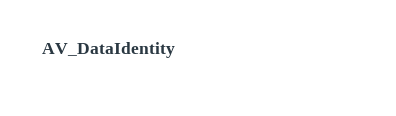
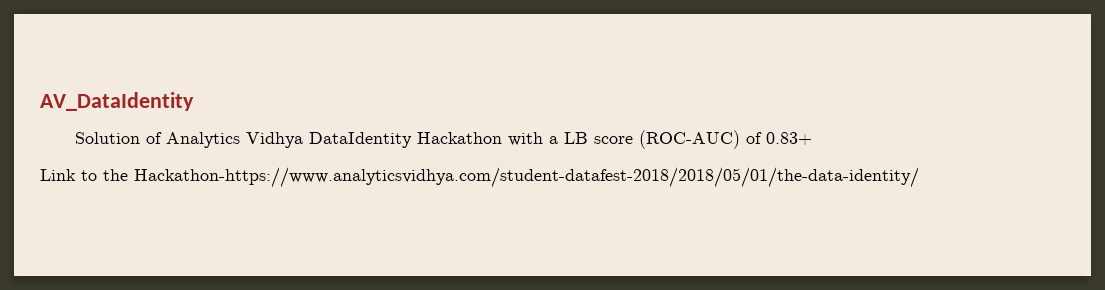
+ Solution of Analytics Vidhya DataIdentity Hackathon with a LB score (ROC-AUC) of 0.83+
+ Link to the Hackathon-https://www.analyticsvidhya.com/student-datafest-2018/2018/05/01/the-data-identity/

